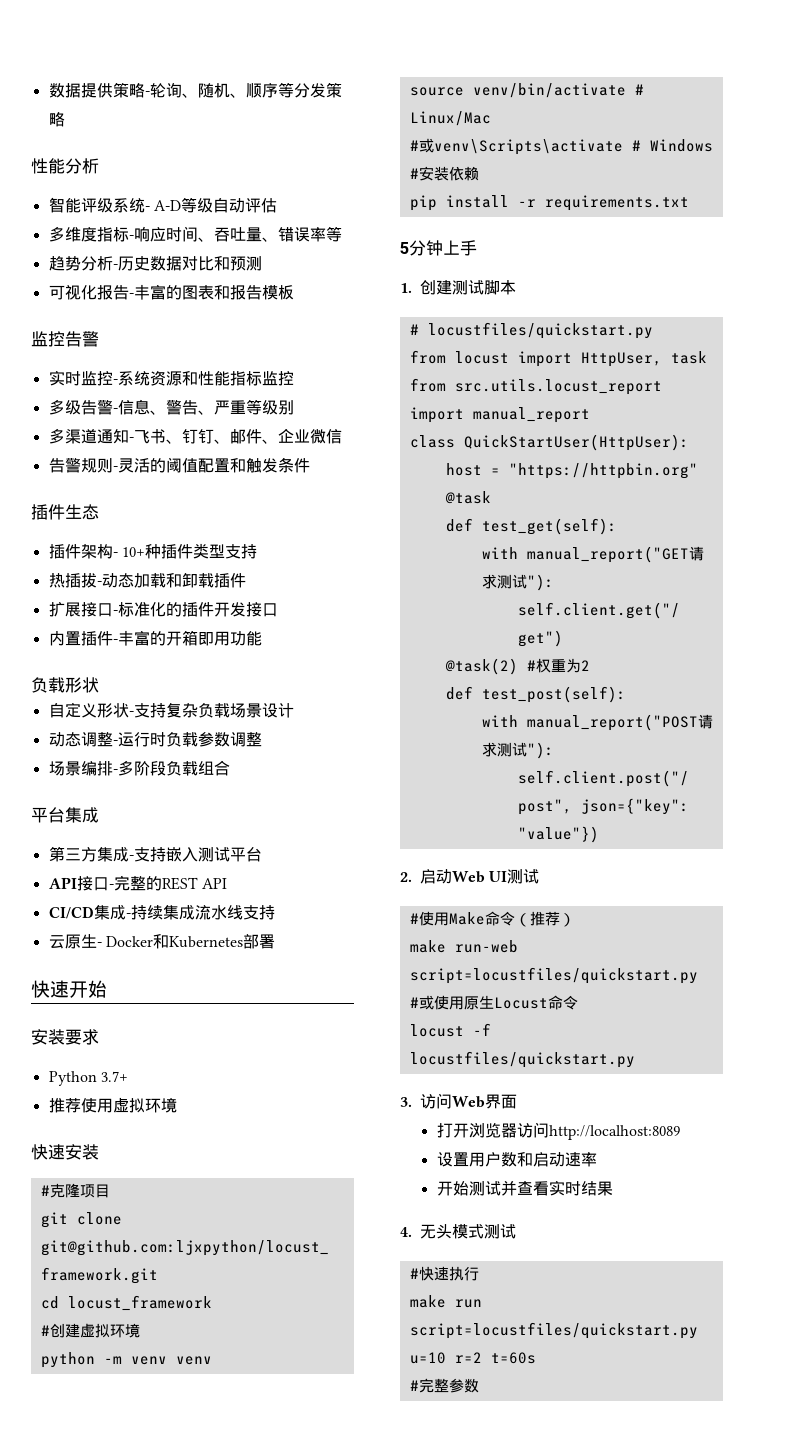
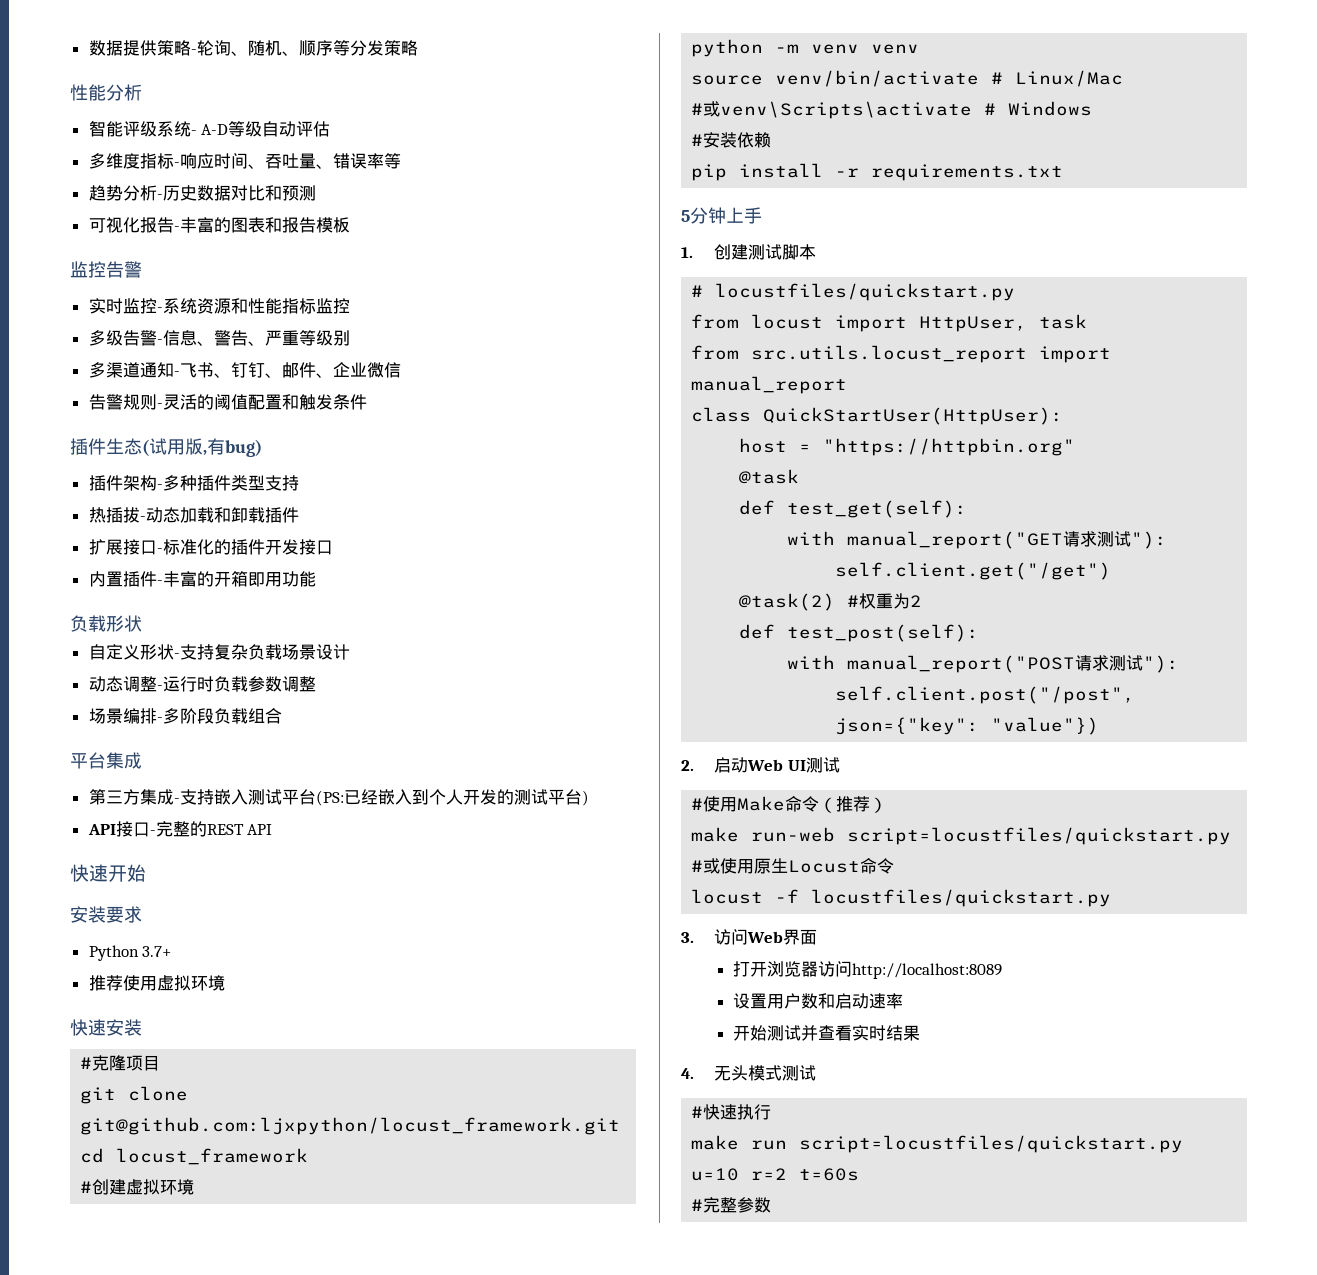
- 插件生态
+ 插件生态(试用版,有bug)
- 插件架构- 10+种插件类型支持
+ 插件架构-多种插件类型支持
- 第三方集成-支持嵌入测试平台
+ 第三方集成-支持嵌入测试平台(PS:已经嵌入到个人开发的测试平台)
- CI/CD集成-持续集成流水线支持
- 云原生- Docker和Kubernetes部署

